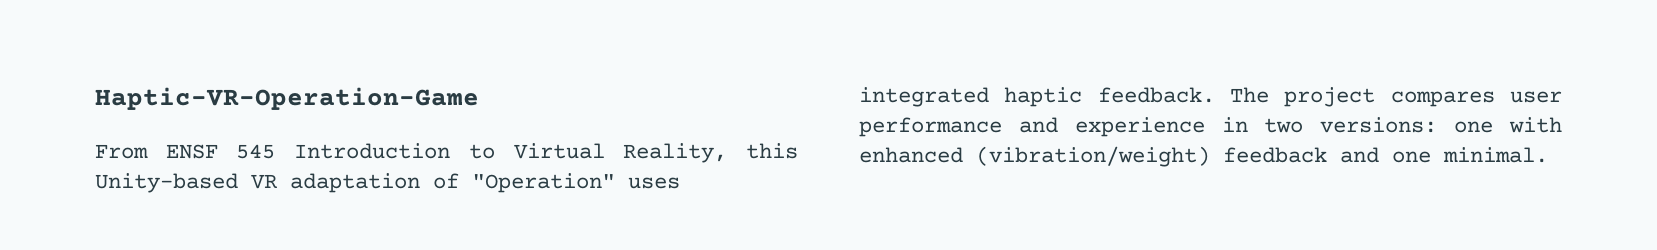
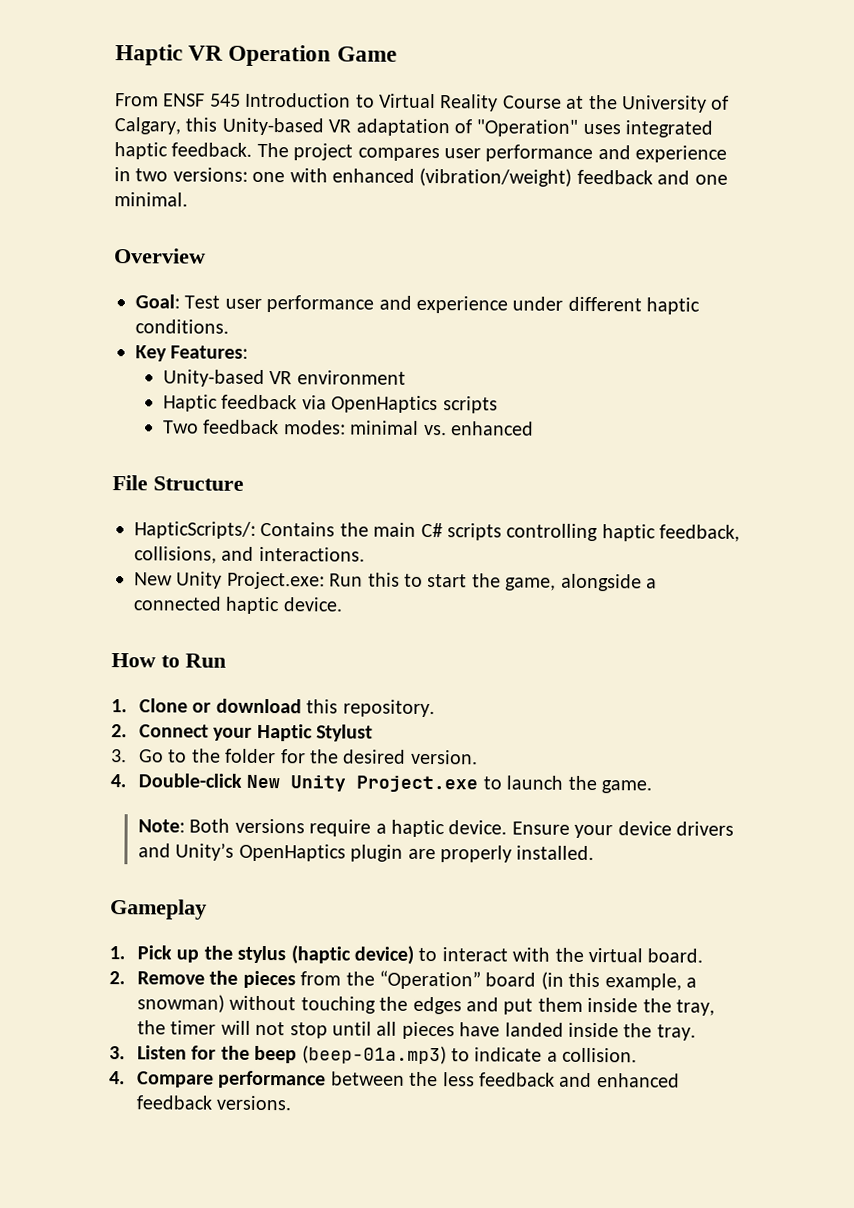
- Haptic-VR-Operation-Game
+ Haptic VR Operation Game
- From ENSF 545 Introduction to Virtual Reality, this Unity-based VR adaptation of "Operation" uses integrated haptic feedback.
+ From ENSF 545 Introduction to Virtual Reality Course at the University of Calgary, this Unity-based VR adaptation of "Operation" uses integrated haptic feedback.
+ Overview
+ Goal: Test user performance and experience under different haptic conditions.
+ Key Features:
+ Unity-based VR environment
+ Haptic feedback via OpenHaptics scripts
+ Two feedback modes: minimal vs. enhanced
+ File Structure
+ HapticScripts/: Contains the main C# scripts controlling haptic feedback, collisions, and interactions.
+ New Unity Project.exe: Run this to start the game, alongside a connected haptic device.
+ How to Run
+ 1. Clone or download this repository.
+ 2. Connect your Haptic Stylust
+ 3. Go to the folder for the desired version.
+ 4. Double-click New Unity Project.exe to launch the game.
+ Note: Both versions require a haptic device. Ensure your device drivers and Unity’s OpenHaptics plugin are properly installed.
+ Gameplay
+ 1. Pick up the stylus (haptic device) to interact with the virtual board.
+ 2. Remove the pieces from the “Operation” board (in this example, a snowman) without touching the edges and put them inside the tray, the timer will not stop until all pieces have landed inside the tray.
+ 3. Listen for the beep (beep-01a.mp3) to indicate a collision.
+ 4. Compare performance between the less feedback and enhanced feedback versions.

